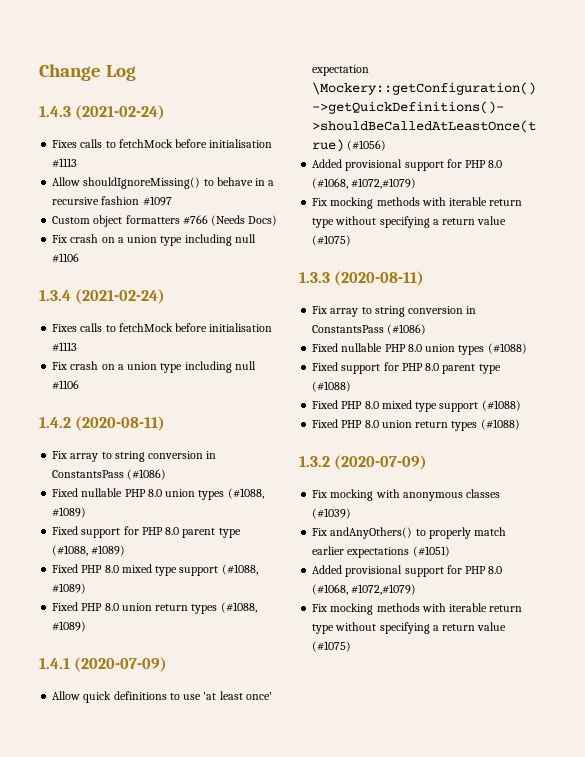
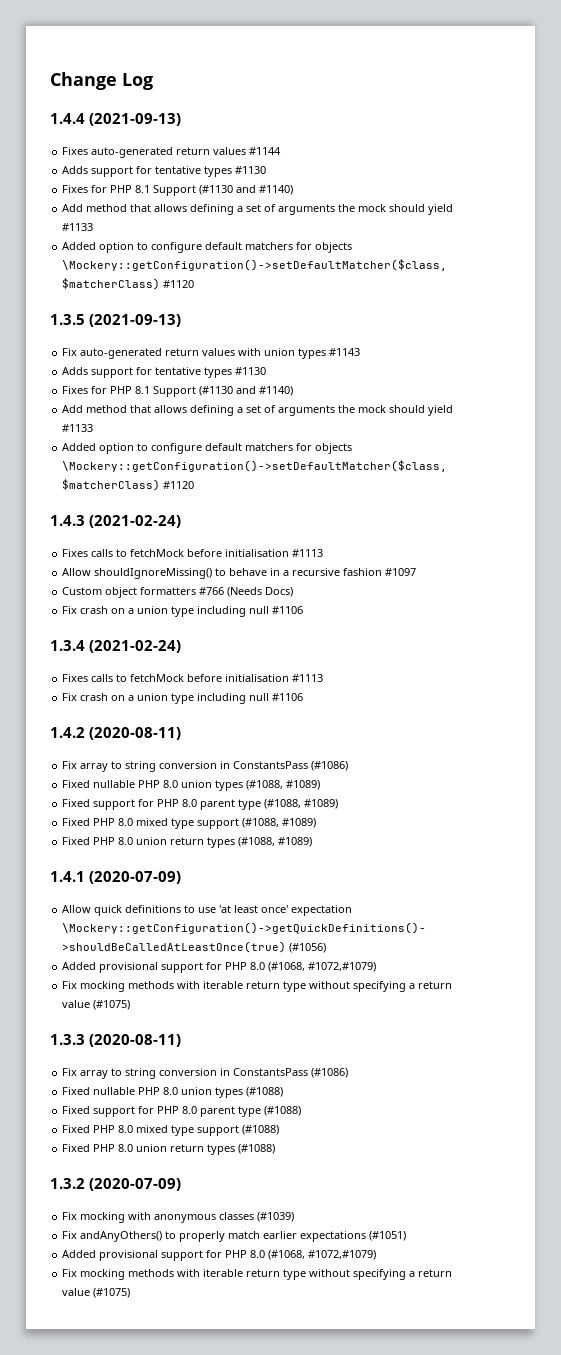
+ 1.4.4 (2021-09-13)
+ Fixes auto-generated return values #1144
+ Adds support for tentative types #1130
+ Fixes for PHP 8.1 Support (#1130 and #1140)
+ Add method that allows defining a set of arguments the mock should yield #1133
+ Added option to configure default matchers for objects \Mockery::getConfiguration()->setDefaultMatcher($class, $matcherClass) #1120
+ 1.3.5 (2021-09-13)
+ Fix auto-generated return values with union types #1143
+ Adds support for tentative types #1130
+ Fixes for PHP 8.1 Support (#1130 and #1140)
+ Add method that allows defining a set of arguments the mock should yield #1133
+ Added option to configure default matchers for objects \Mockery::getConfiguration()->setDefaultMatcher($class, $matcherClass) #1120

